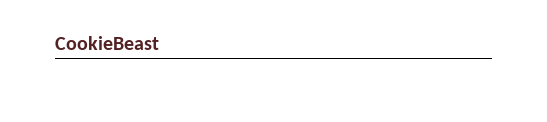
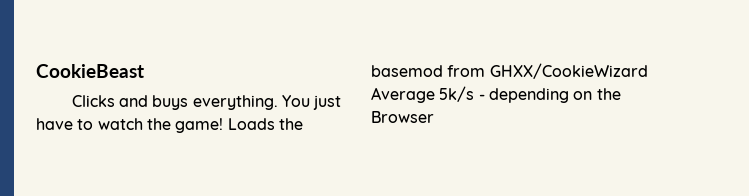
+ Clicks and buys everything. You just have to watch the game! Loads the basemod from GHXX/CookieWizard Average 5k/s - depending on the Browser

